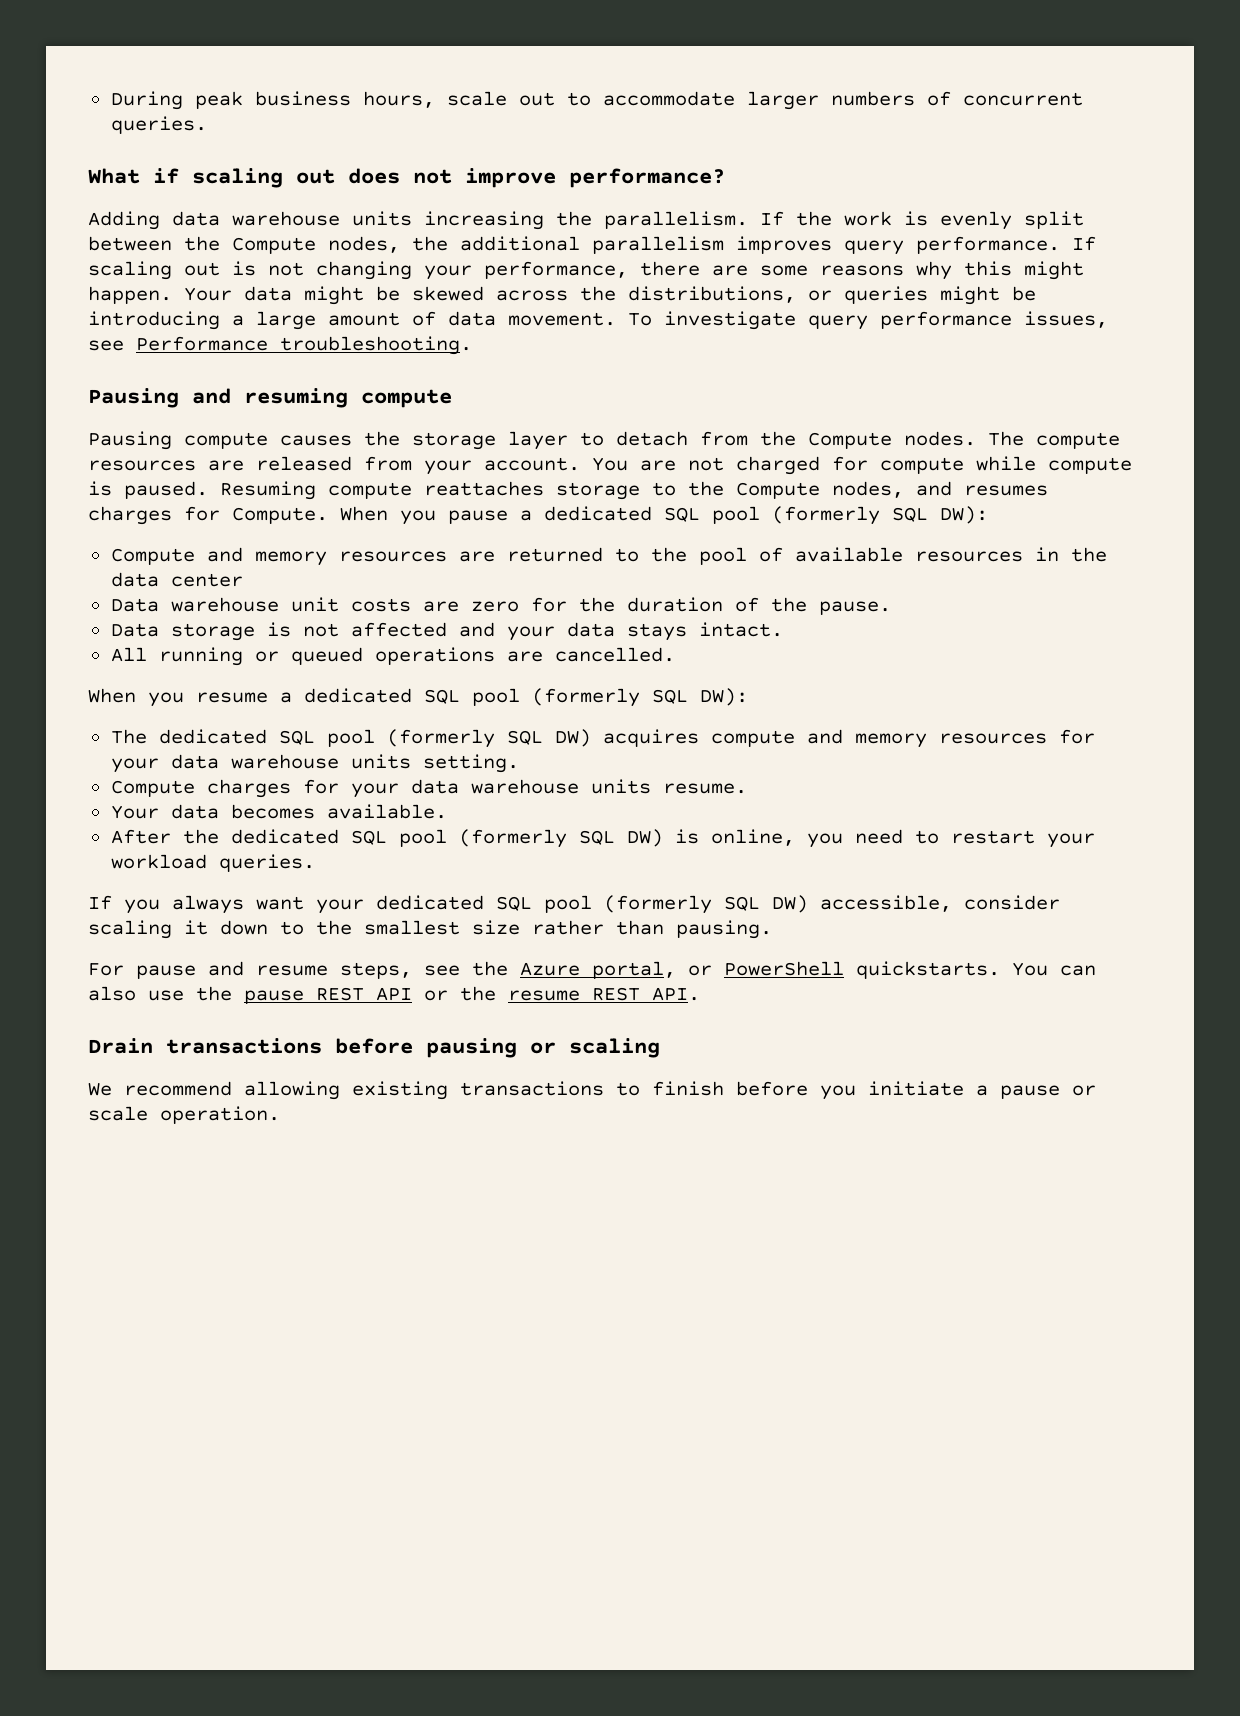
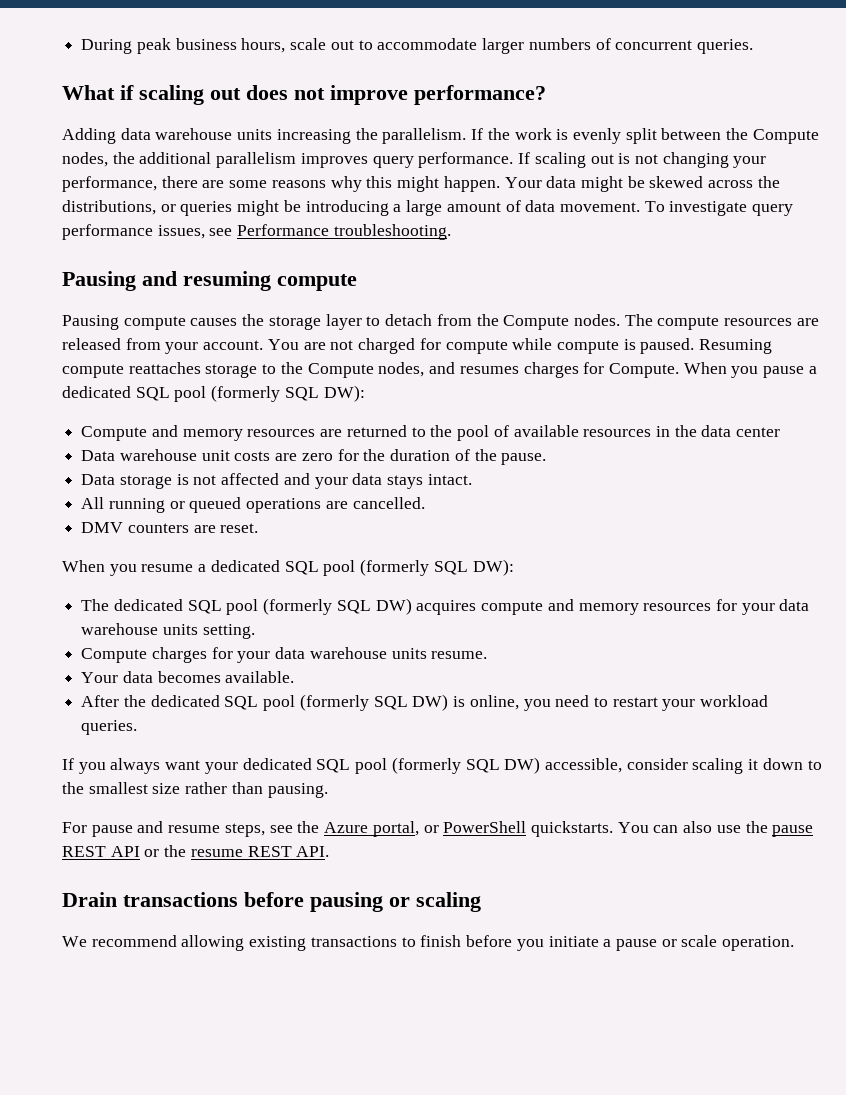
+ DMV counters are reset.

